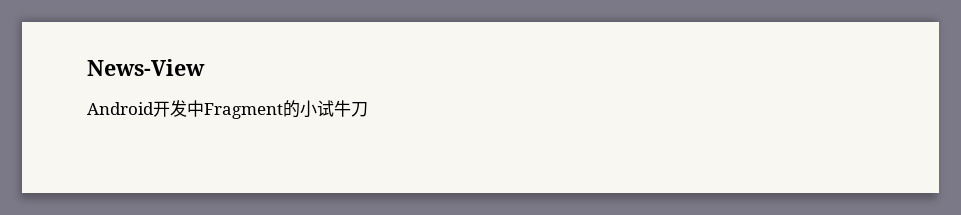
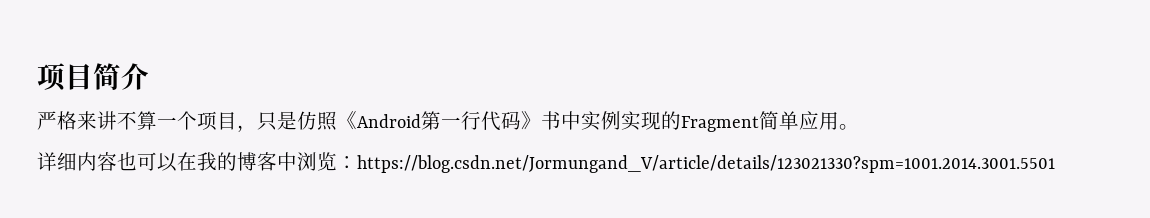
- News-View
- Android开发中Fragment的小试牛刀
+ 项目简介
+ 严格来讲不算一个项目，只是仿照《Android第一行代码》书中实例实现的Fragment简单应用。
+ 详细内容也可以在我的博客中浏览：https://blog.csdn.net/Jormungand_V/article/details/123021330?spm=1001.2014.3001.5501

